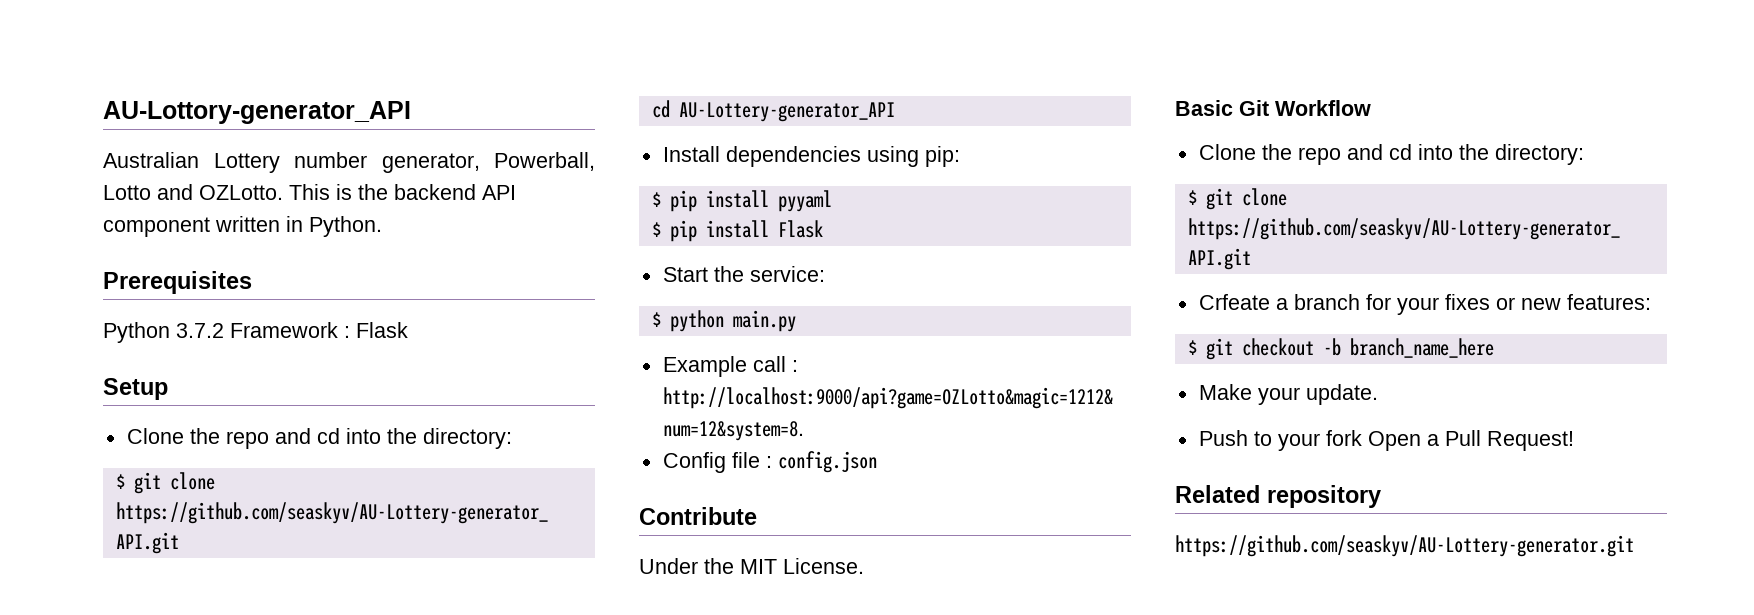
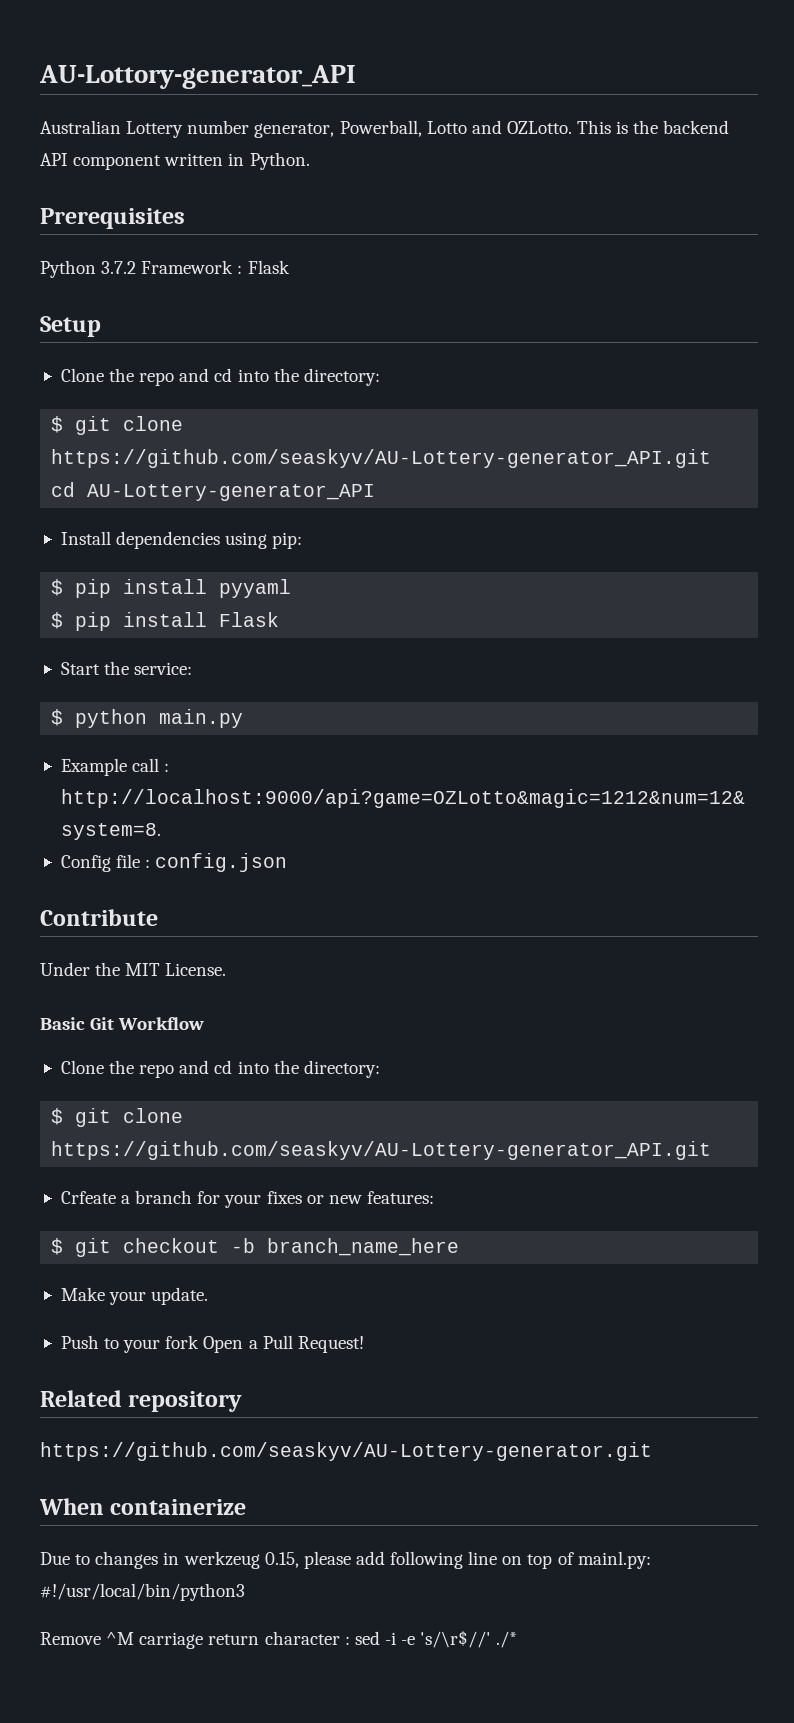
+ When containerize
+ Due to changes in werkzeug 0.15, please add following line on top of mainl.py: #!/usr/local/bin/python3
+ Remove ^M carriage return character : sed -i -e 's/\r$//' ./*

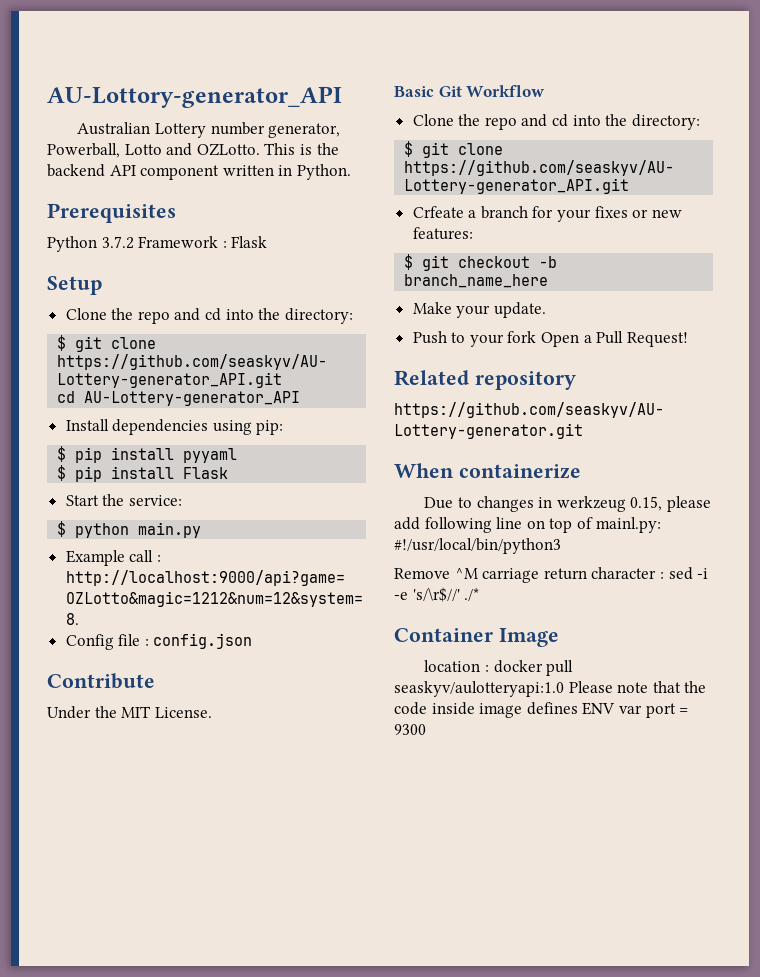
+ Container Image
+ location : docker pull seaskyv/aulotteryapi:1.0 Please note that the code inside image defines ENV var port = 9300

